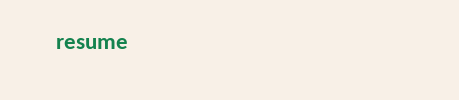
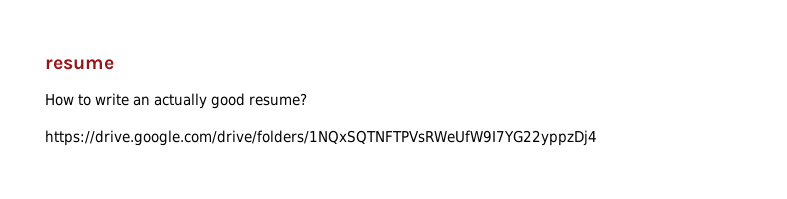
+ How to write an actually good resume?
+ https://drive.google.com/drive/folders/1NQxSQTNFTPVsRWeUfW9I7YG22yppzDj4

